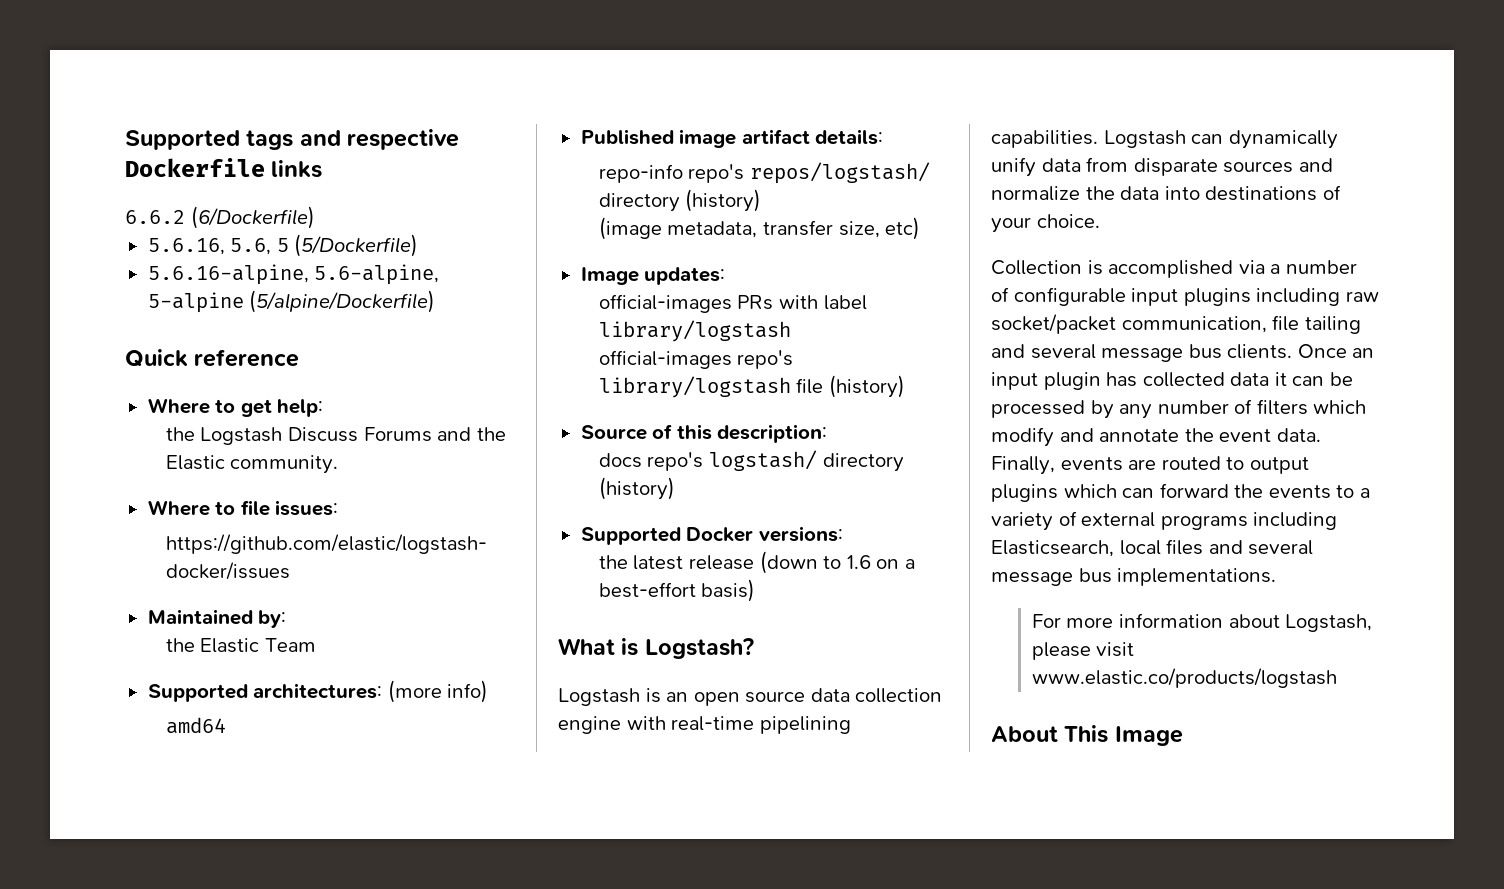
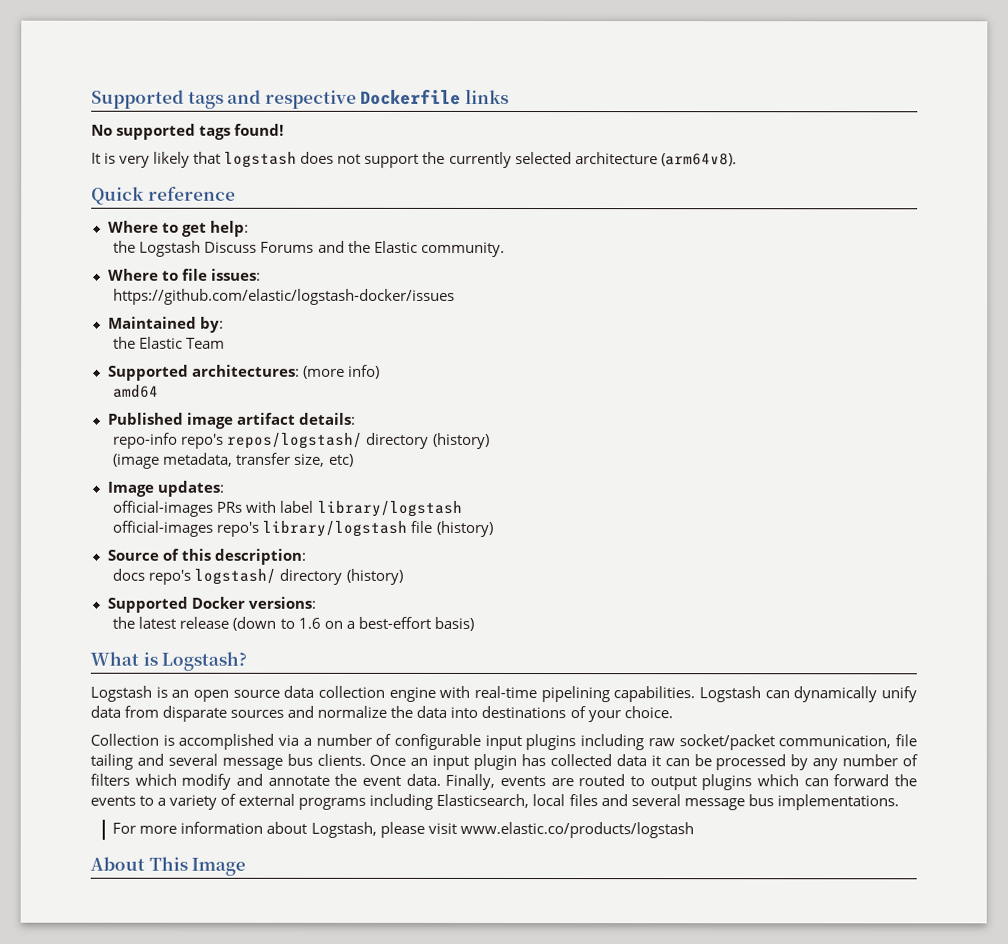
- 6.6.2 (6/Dockerfile)
- 5.6.16, 5.6, 5 (5/Dockerfile)
- 5.6.16-alpine, 5.6-alpine, 5-alpine (5/alpine/Dockerfile)
+ No supported tags found!
+ It is very likely that logstash does not support the currently selected architecture (arm64v8).

